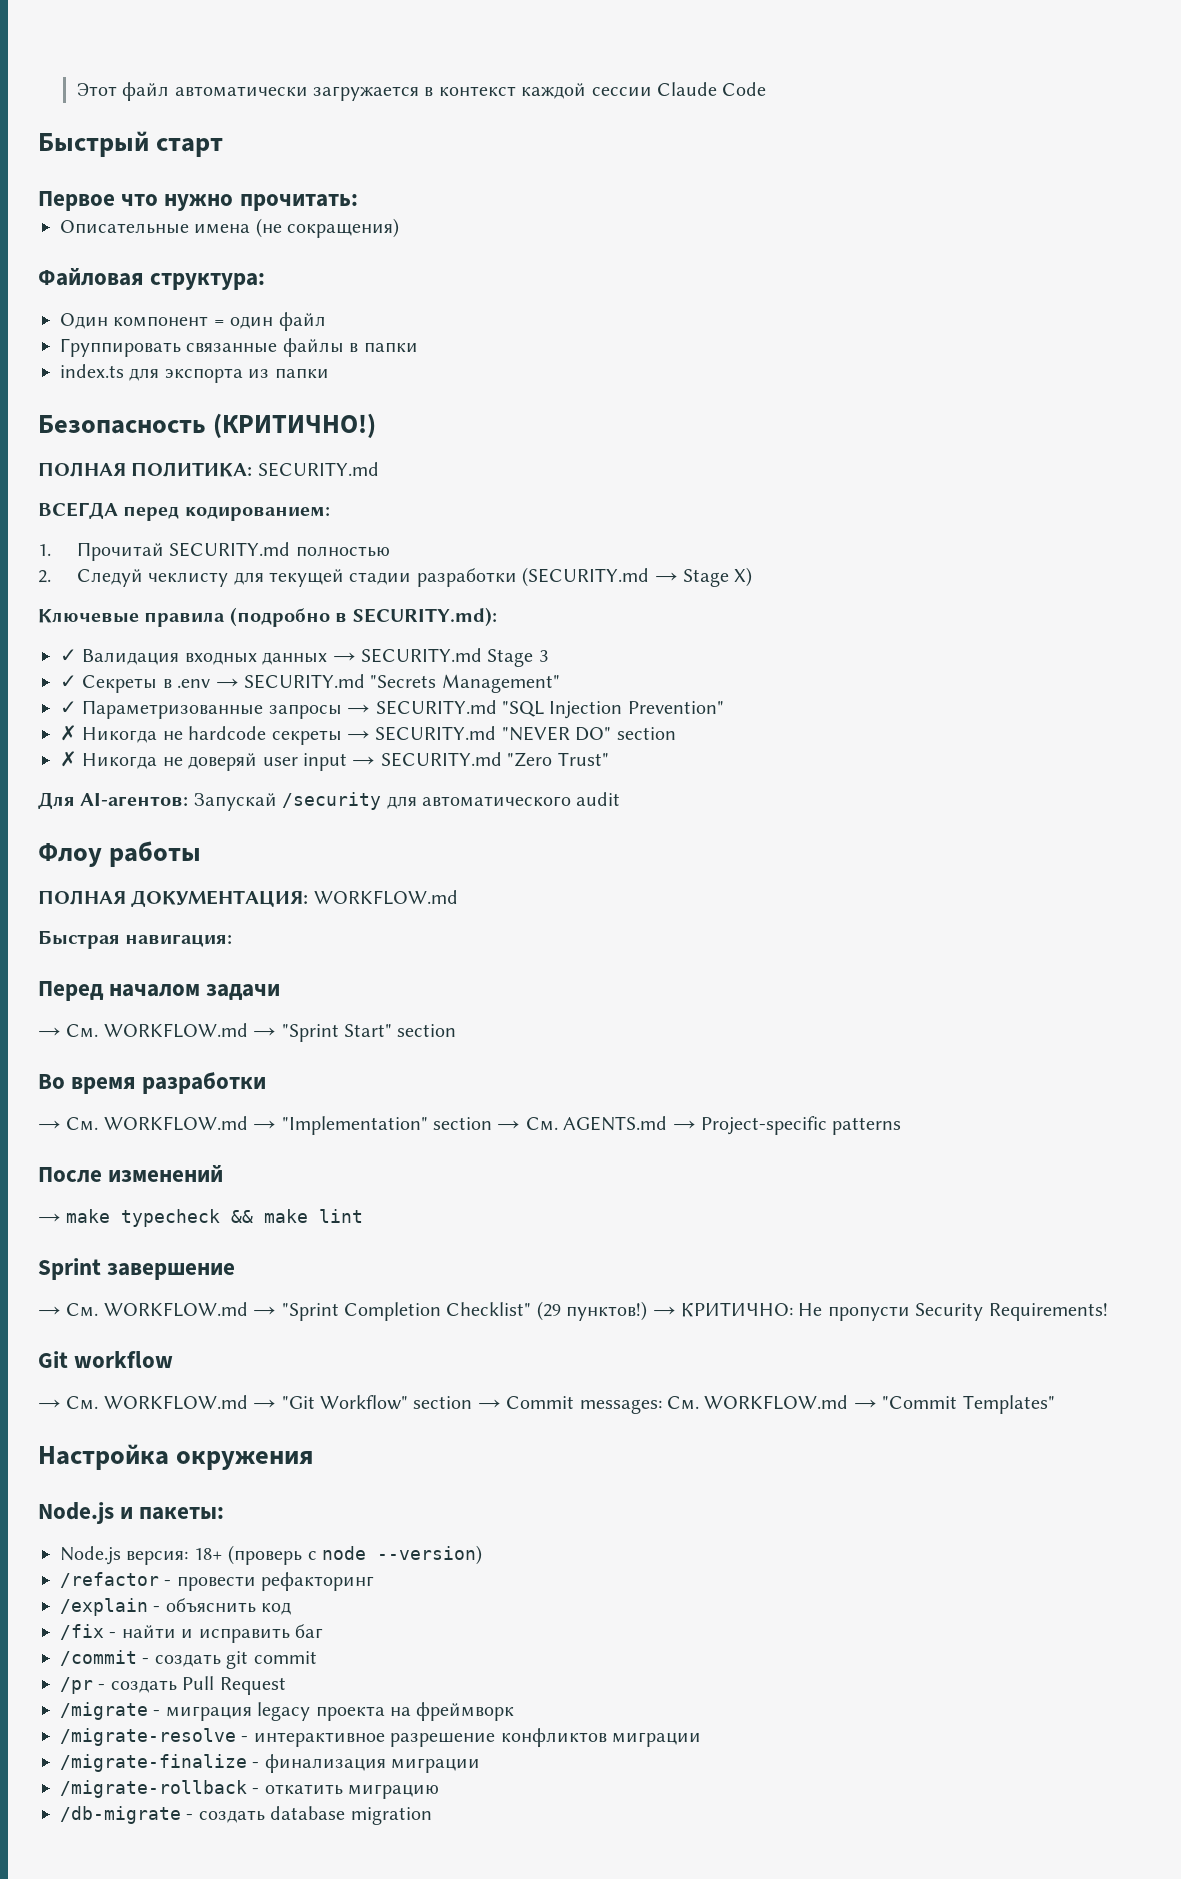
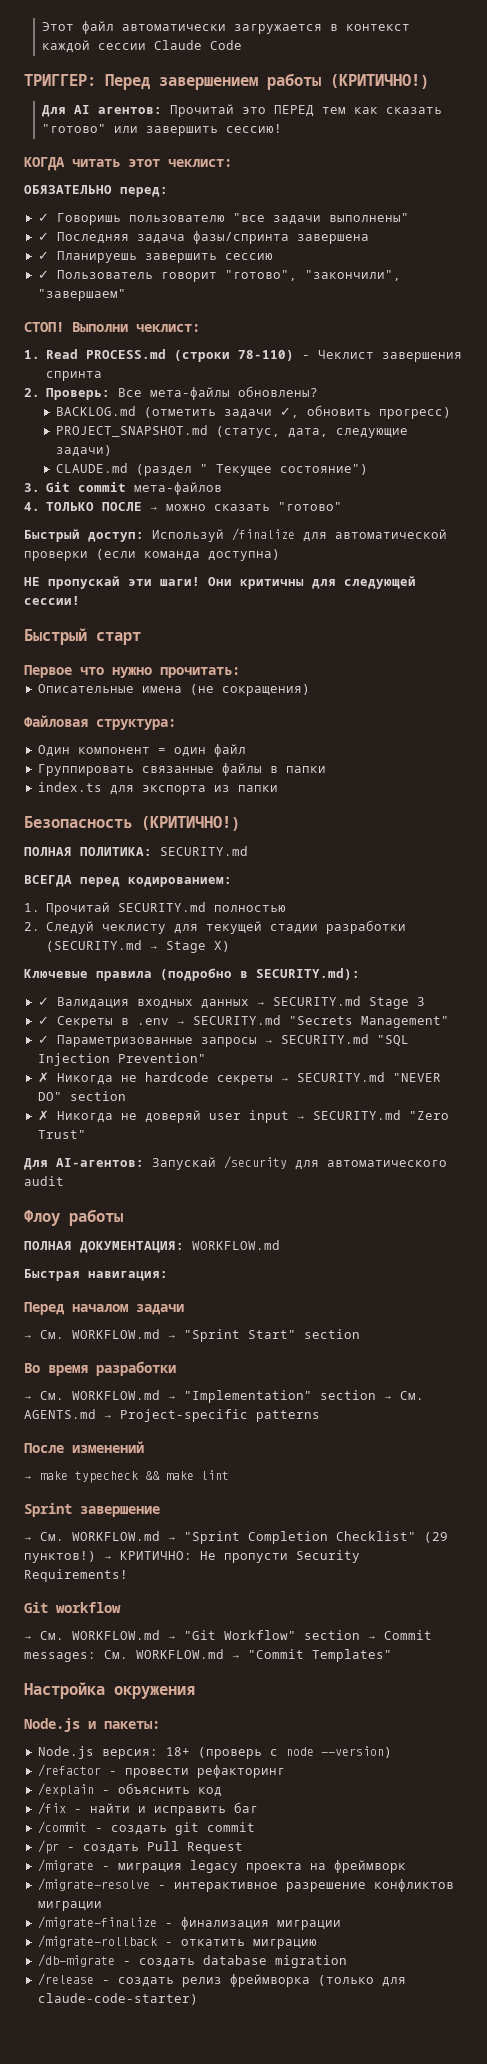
+ ТРИГГЕР: Перед завершением работы (КРИТИЧНО!)
+ Для AI агентов: Прочитай это ПЕРЕД тем как сказать "готово" или завершить сессию!
+ КОГДА читать этот чеклист:
+ ОБЯЗАТЕЛЬНО перед:
+ ✓ Говоришь пользователю "все задачи выполнены"
+ ✓ Последняя задача фазы/спринта завершена
+ ✓ Планируешь завершить сессию
+ ✓ Пользователь говорит "готово", "закончили", "завершаем"
+ СТОП! Выполни чеклист:
+ 1. Read PROCESS.md (строки 78-110) - Чеклист завершения спринта
+ 2. Проверь: Все мета-файлы обновлены?
+ BACKLOG.md (отметить задачи ✓, обновить прогресс)
+ PROJECT_SNAPSHOT.md (статус, дата, следующие задачи)
+ CLAUDE.md (раздел " Текущее состояние")
+ 3. Git commit мета-файлов
+ 4. ТОЛЬКО ПОСЛЕ → можно сказать "готово"
+ Быстрый доступ: Используй /finalize для автоматической проверки (если команда доступна)
+ НЕ пропускай эти шаги! Они критичны для следующей сессии!
+ /release - создать релиз фреймворка (только для claude-code-starter)

